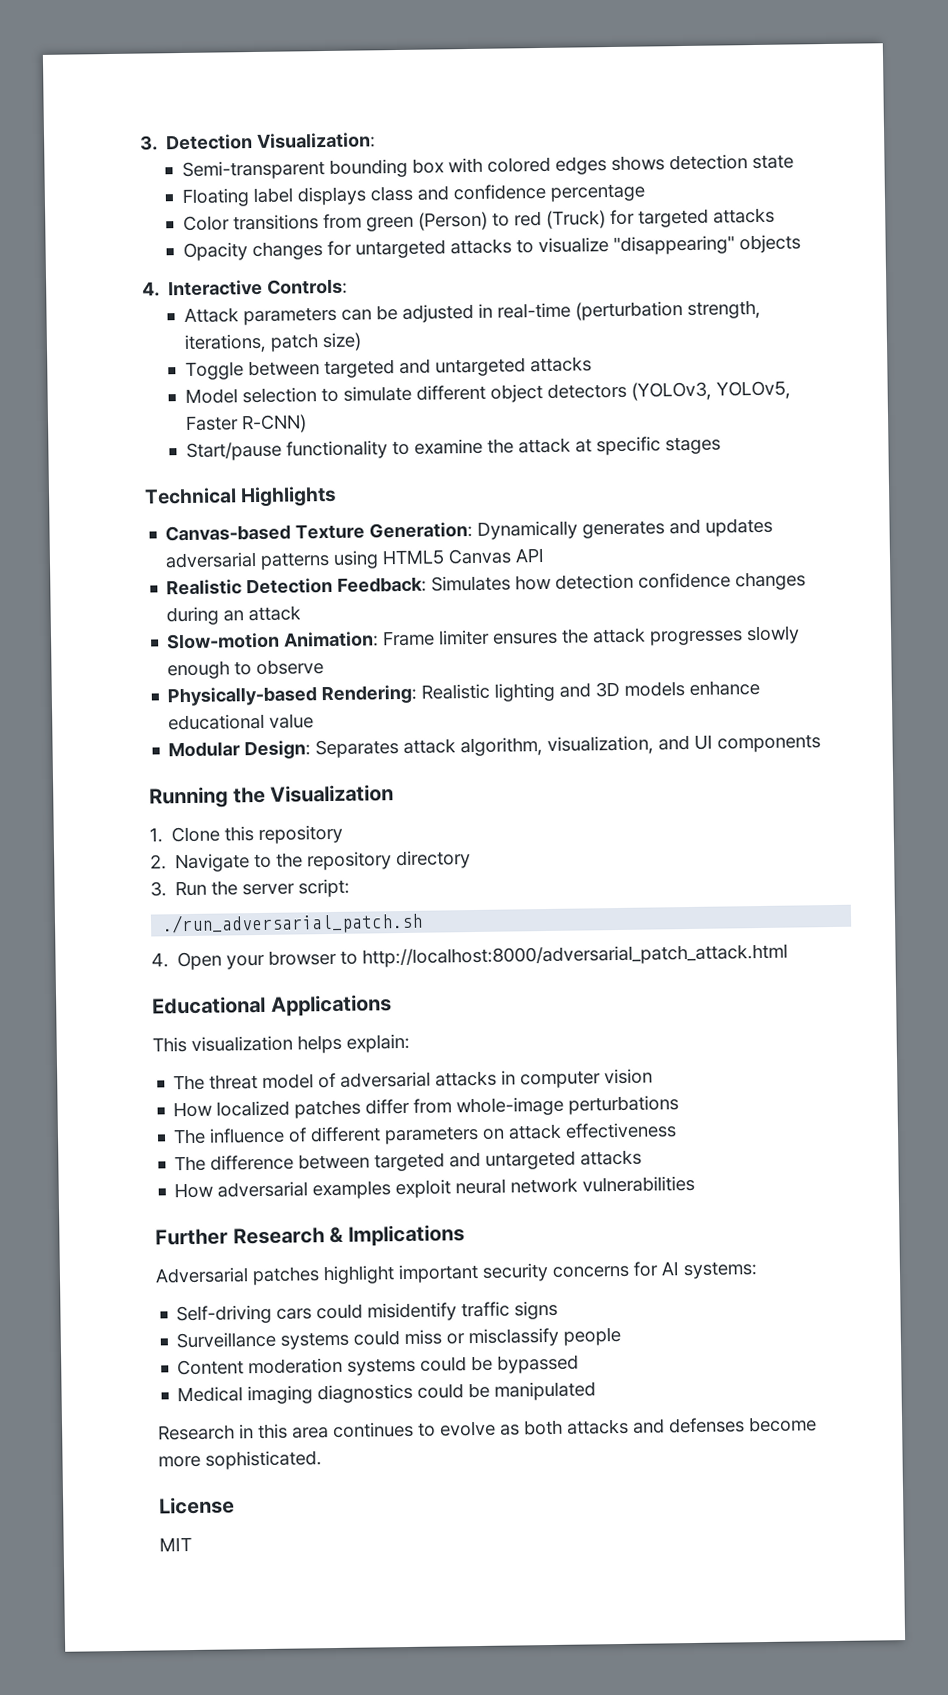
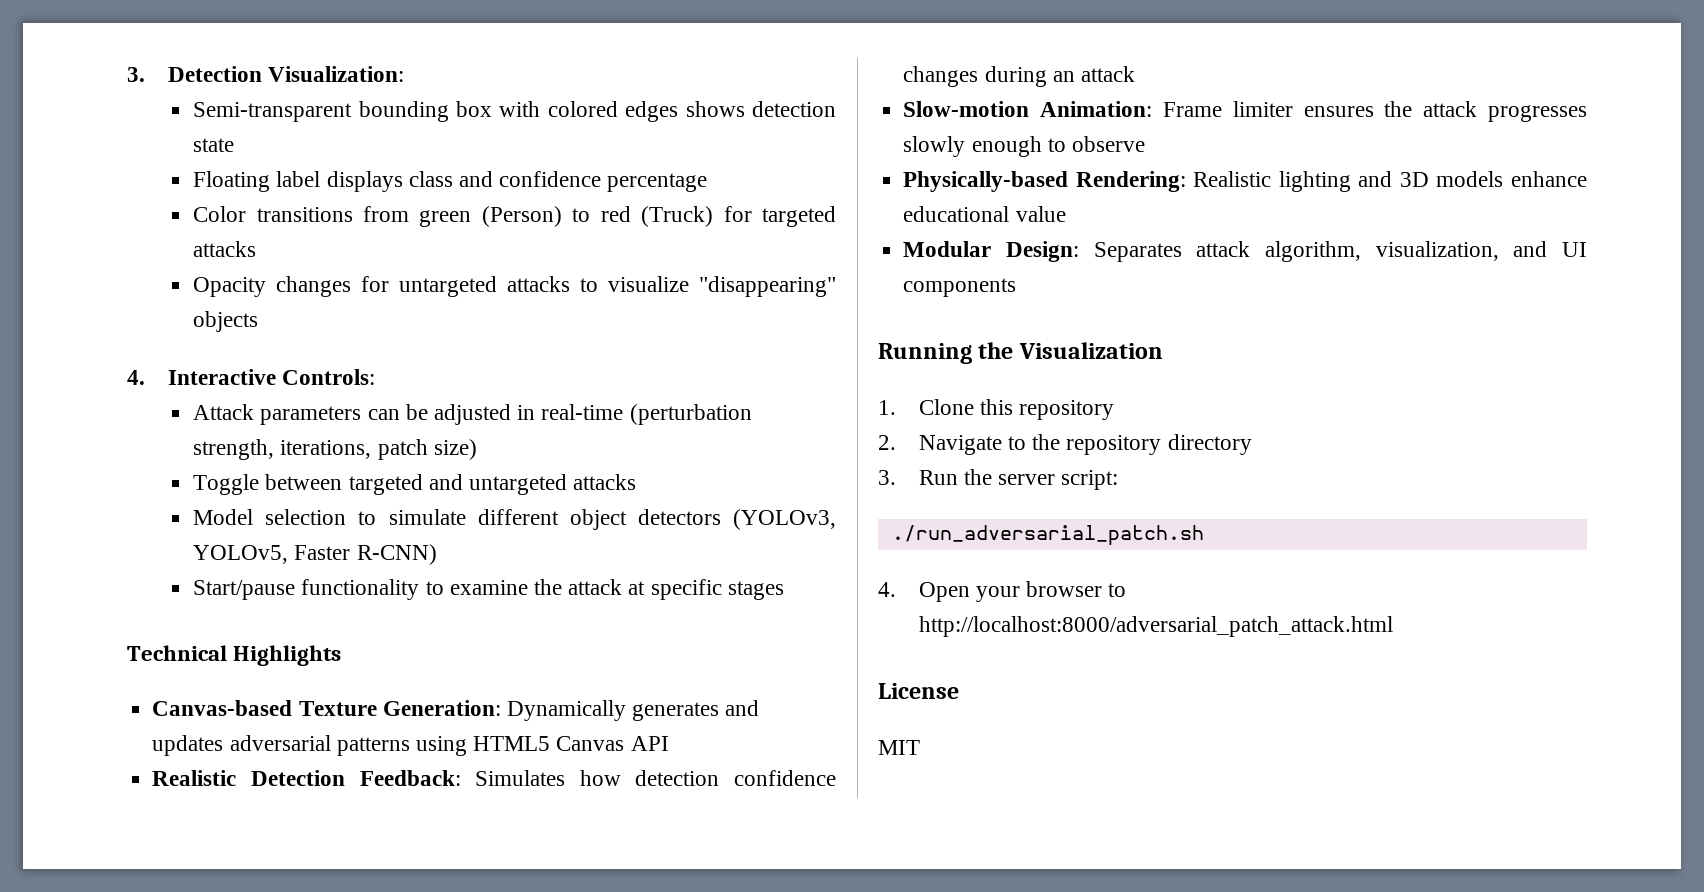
- Educational Applications
- This visualization helps explain:
- The threat model of adversarial attacks in computer vision
- How localized patches differ from whole-image perturbations
- The influence of different parameters on attack effectiveness
- The difference between targeted and untargeted attacks
- How adversarial examples exploit neural network vulnerabilities
- Further Research & Implications
- Adversarial patches highlight important security concerns for AI systems:
- Self-driving cars could misidentify traffic signs
- Surveillance systems could miss or misclassify people
- Content moderation systems could be bypassed
- Medical imaging diagnostics could be manipulated
- Research in this area continues to evolve as both attacks and defenses become more sophisticated.

